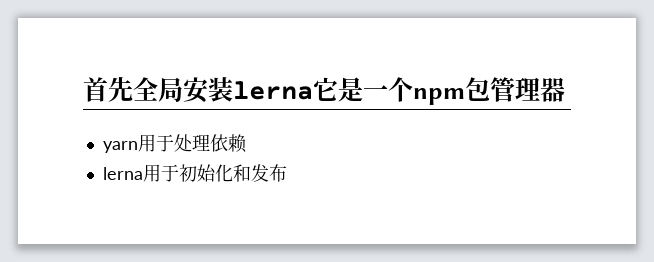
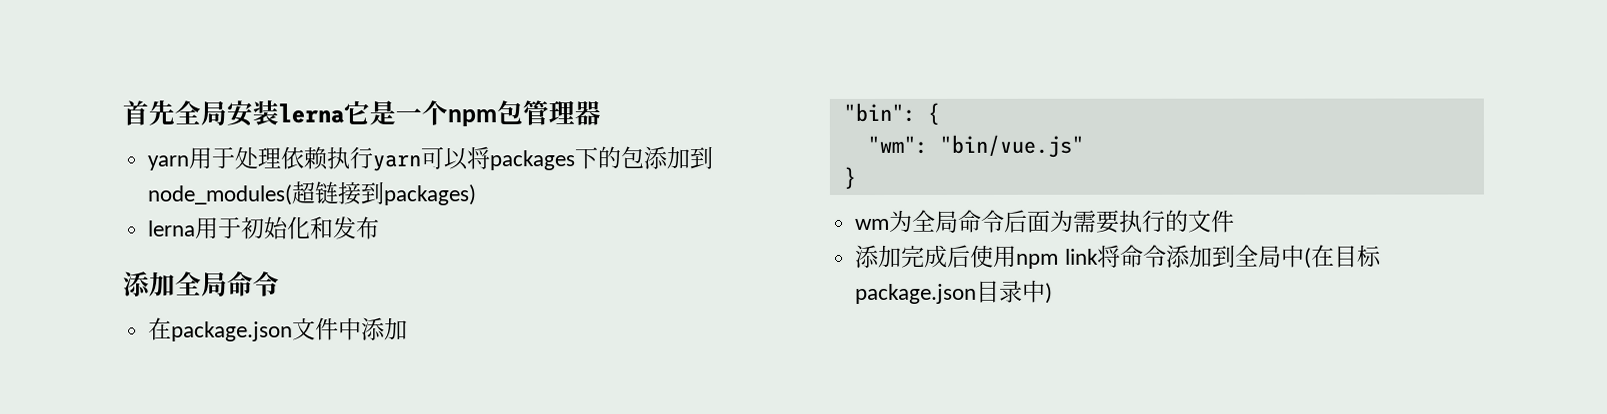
- yarn用于处理依赖
+ yarn用于处理依赖执行yarn可以将packages下的包添加到node_modules(超链接到packages)
+ 添加全局命令
+ 在package.json文件中添加
+ "bin": {
+ "wm": "bin/vue.js"
+ }
+ wm为全局命令后面为需要执行的文件
+ 添加完成后使用npm link将命令添加到全局中(在目标package.json目录中)

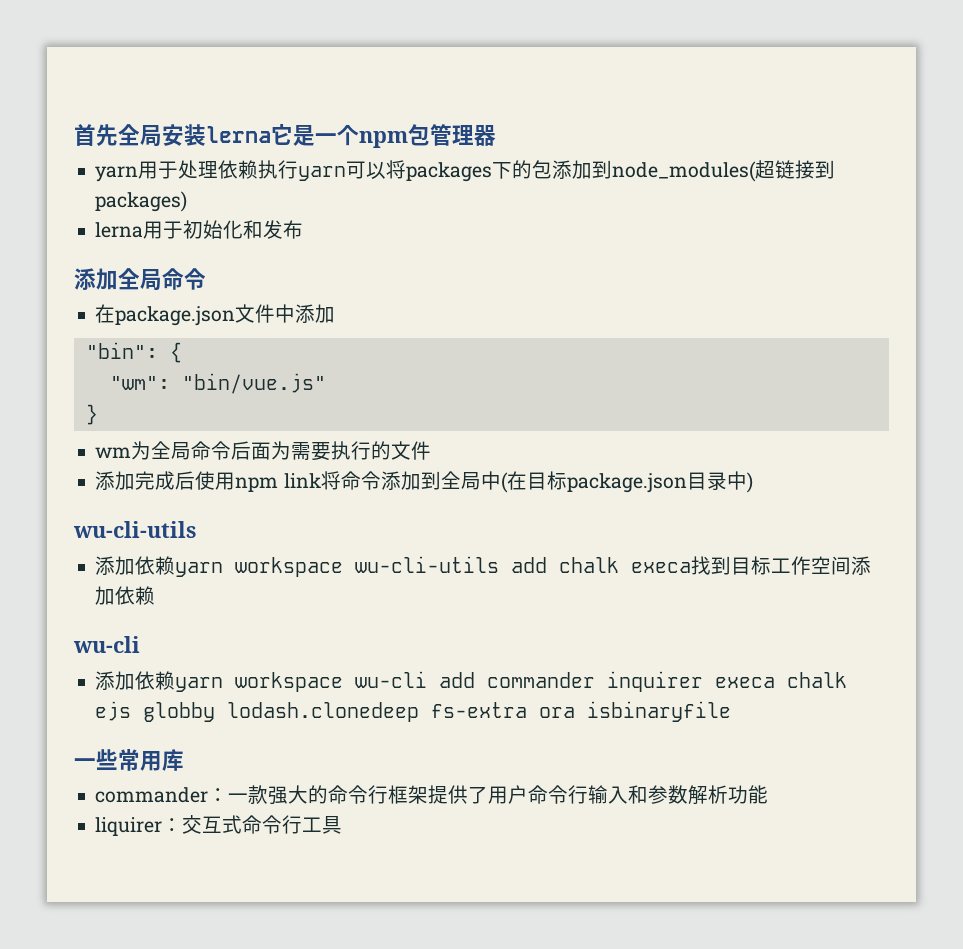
  添加完成后使用npm link将命令添加到全局中(在目标package.json目录中)
+ wu-cli-utils
+ 添加依赖yarn workspace wu-cli-utils add chalk execa找到目标工作空间添加依赖
+ wu-cli
+ 添加依赖yarn workspace wu-cli add commander inquirer execa chalk ejs globby lodash.clonedeep fs-extra ora isbinaryfile
+ 一些常用库
+ commander：一款强大的命令行框架提供了用户命令行输入和参数解析功能
+ liquirer：交互式命令行工具

